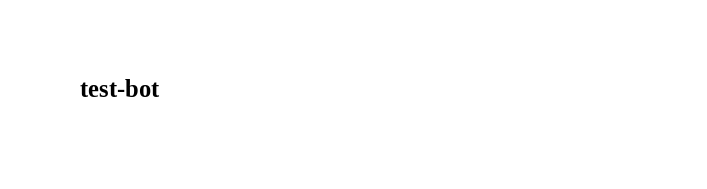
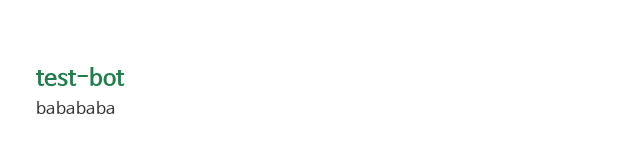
+ babababa

